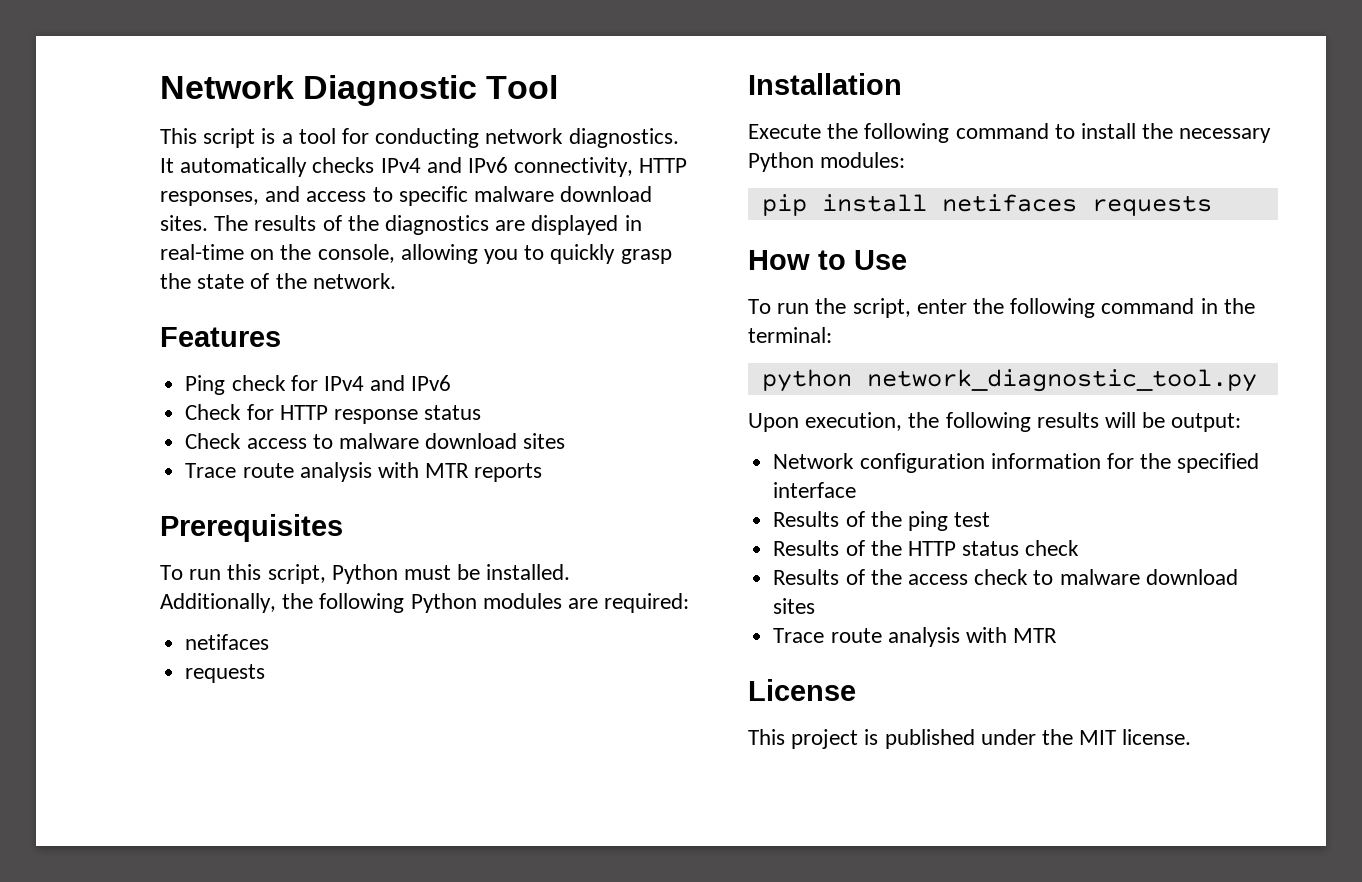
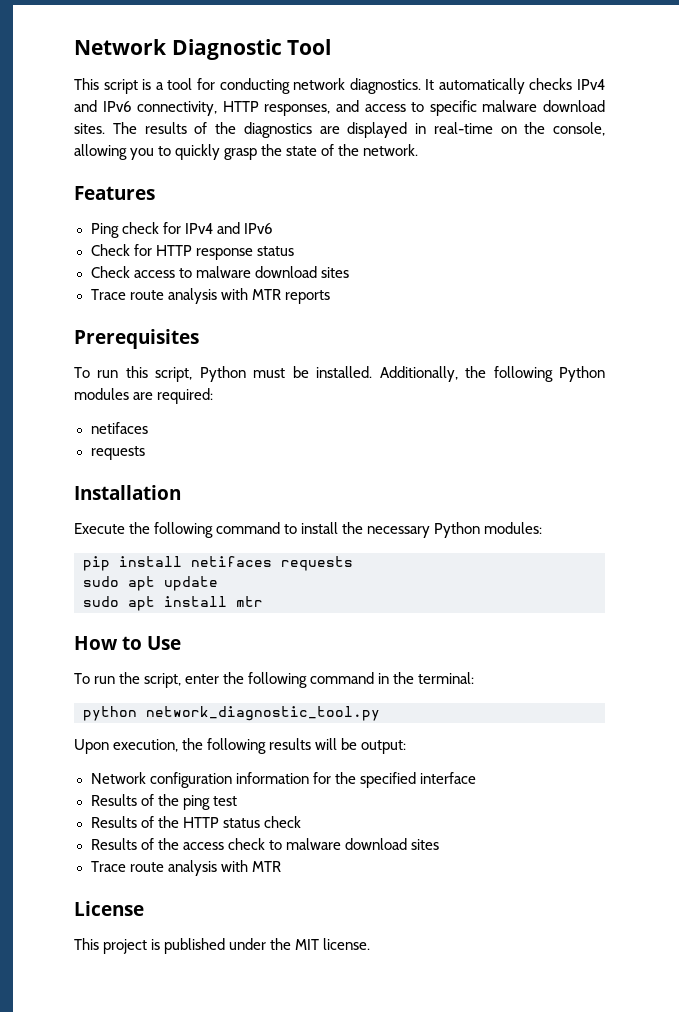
+ sudo apt update
+ sudo apt install mtr

